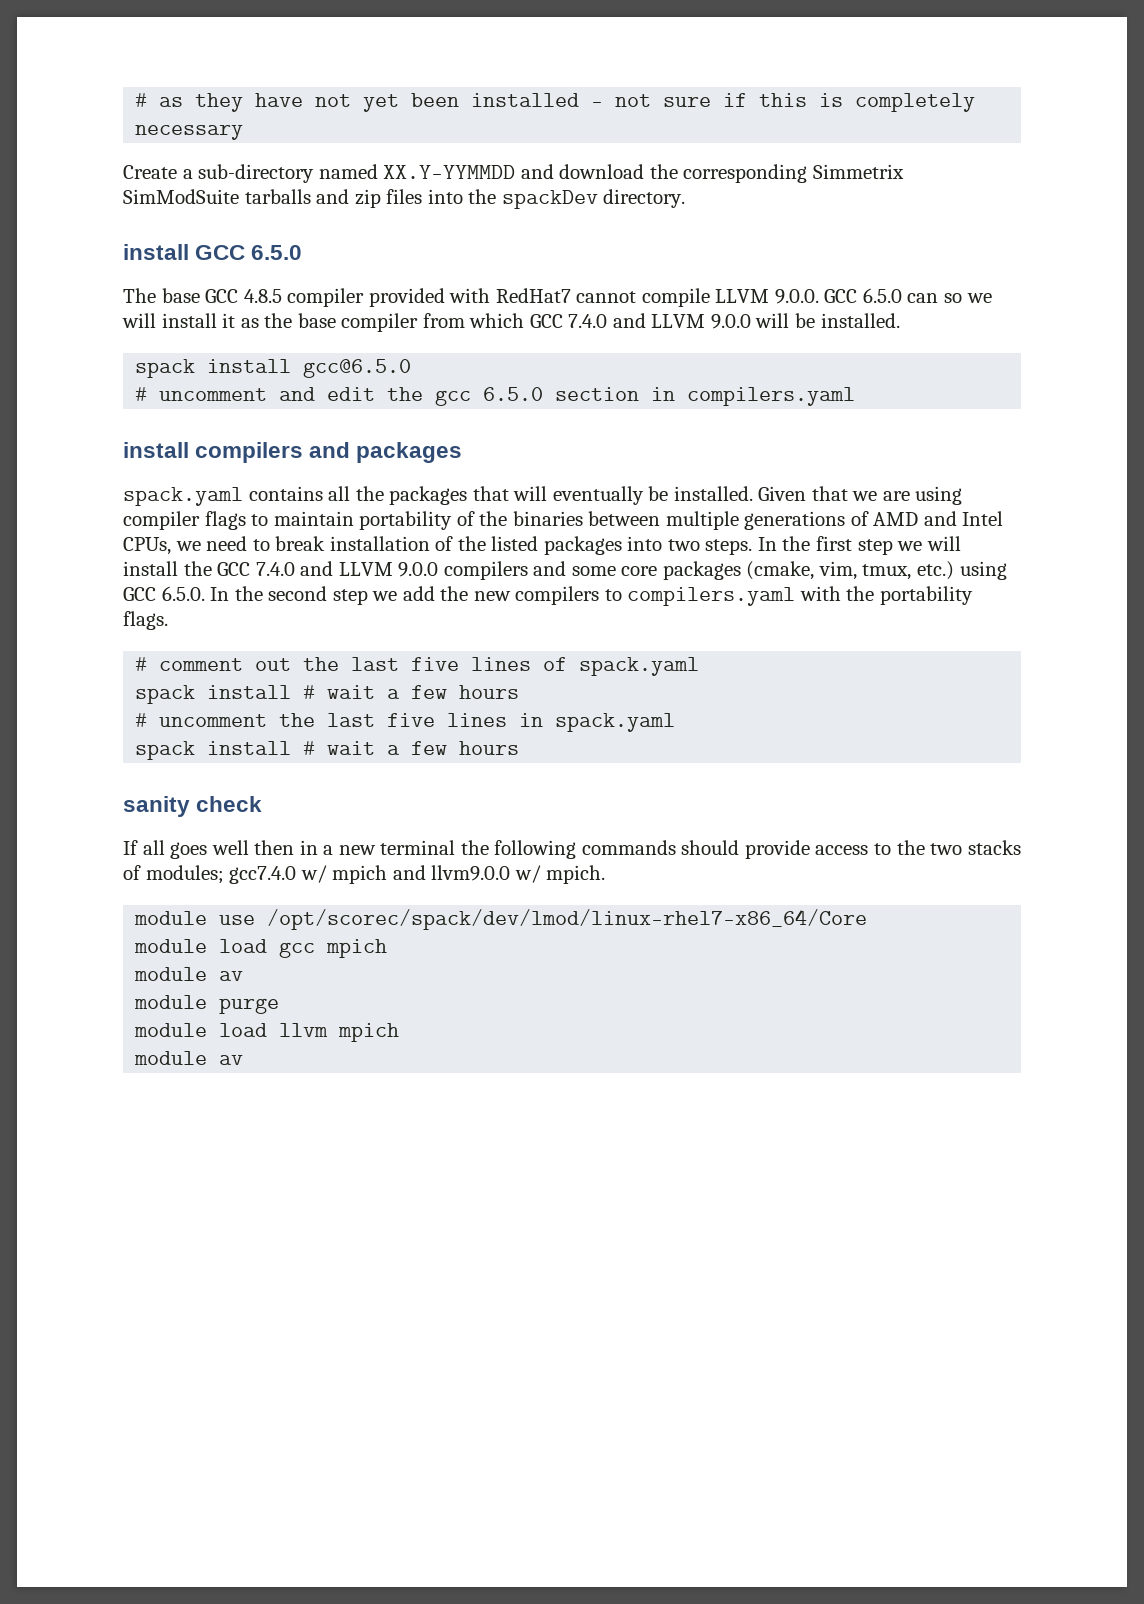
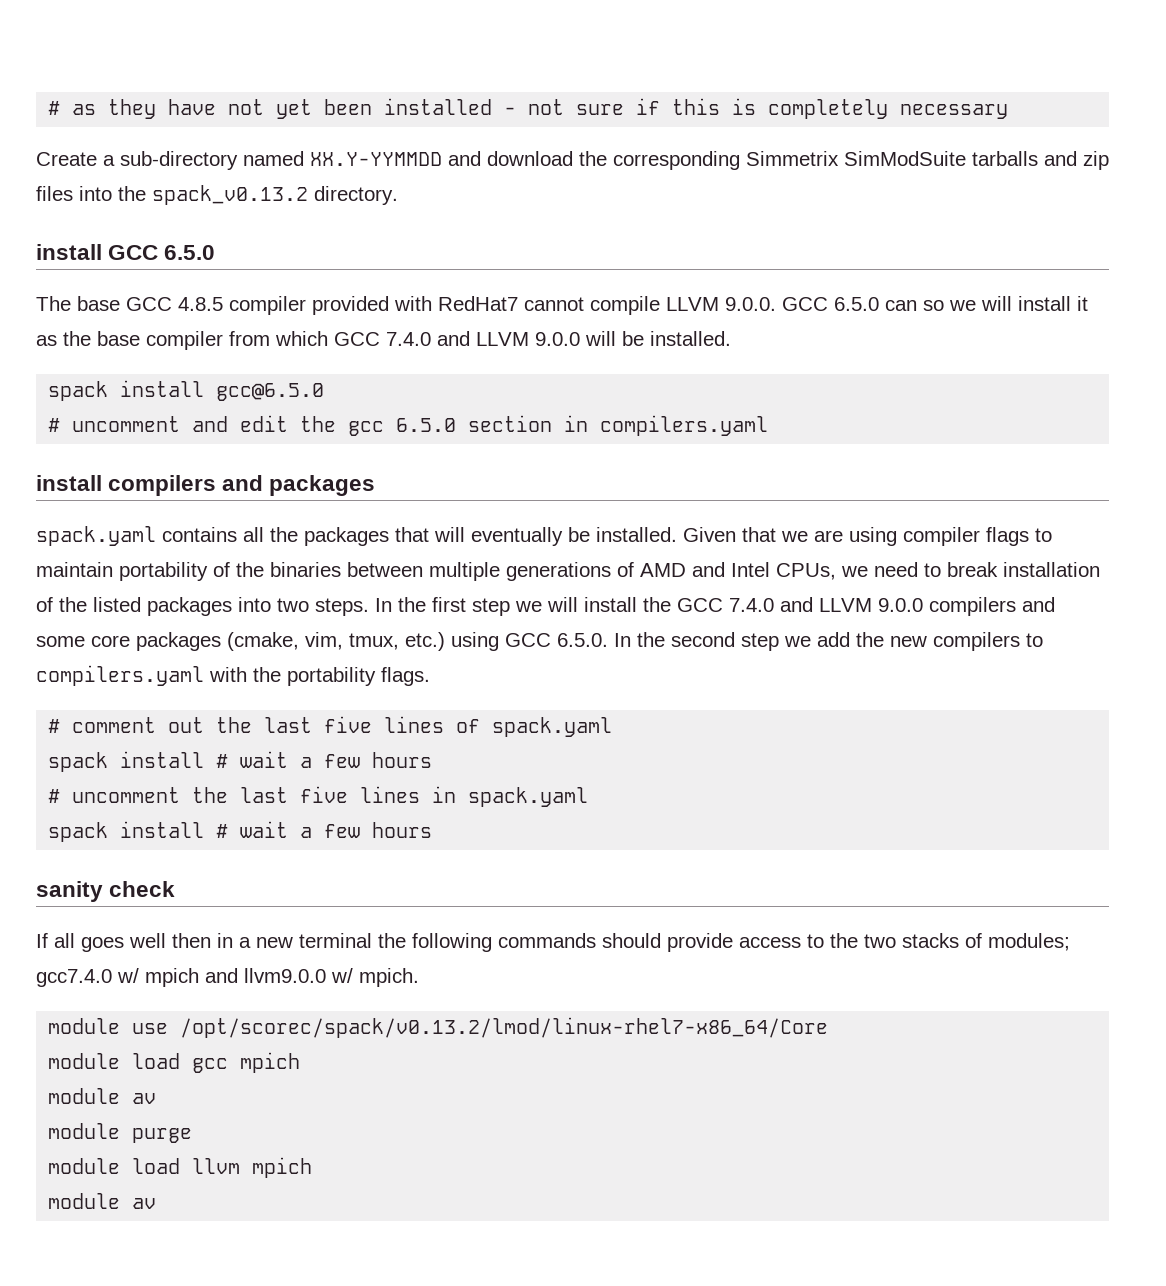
- Create a sub-directory named XX.Y-YYMMDD and download the corresponding Simmetrix SimModSuite tarballs and zip files into the spackDev directory.
+ Create a sub-directory named XX.Y-YYMMDD and download the corresponding Simmetrix SimModSuite tarballs and zip files into the spack_v0.13.2 directory.
- module use /opt/scorec/spack/dev/lmod/linux-rhel7-x86_64/Core
+ module use /opt/scorec/spack/v0.13.2/lmod/linux-rhel7-x86_64/Core

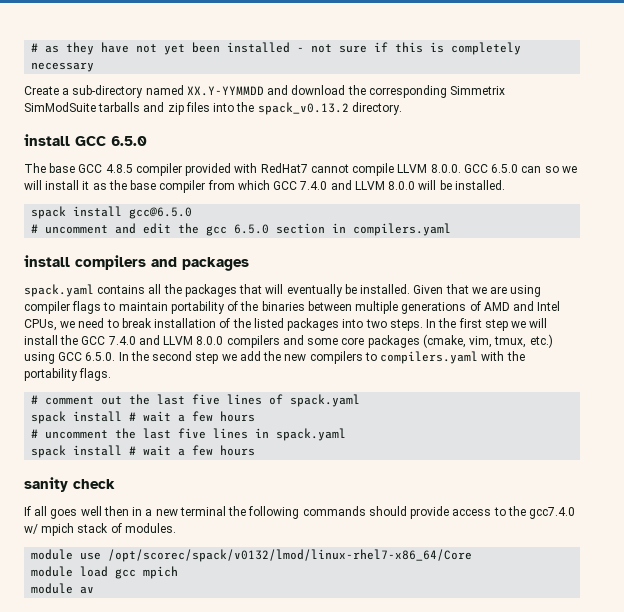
- The base GCC 4.8.5 compiler provided with RedHat7 cannot compile LLVM 9.0.0. GCC 6.5.0 can so we will install it as the base compiler from which GCC 7.4.0 and LLVM 9.0.0 will be installed.
+ The base GCC 4.8.5 compiler provided with RedHat7 cannot compile LLVM 8.0.0. GCC 6.5.0 can so we will install it as the base compiler from which GCC 7.4.0 and LLVM 8.0.0 will be installed.
- In the first step we will install the GCC 7.4.0 and LLVM 9.0.0 compilers and some core packages (cmake, vim, tmux, etc.) using GCC 6.5.0. In the second step we add the new compilers to compilers.yaml with the portability flags.
+ In the first step we will install the GCC 7.4.0 and LLVM 8.0.0 compilers and some core packages (cmake, vim, tmux, etc.) using GCC 6.5.0. In the second step we add the new compilers to compilers.yaml with the portability flags.
- If all goes well then in a new terminal the following commands should provide access to the two stacks of modules; gcc7.4.0 w/ mpich and llvm9.0.0 w/ mpich.
+ If all goes well then in a new terminal the following commands should provide access to the gcc7.4.0 w/ mpich stack of modules.
- module use /opt/scorec/spack/v0.13.2/lmod/linux-rhel7-x86_64/Core
+ module use /opt/scorec/spack/v0132/lmod/linux-rhel7-x86_64/Core
- module purge
- module load llvm mpich
- module av

